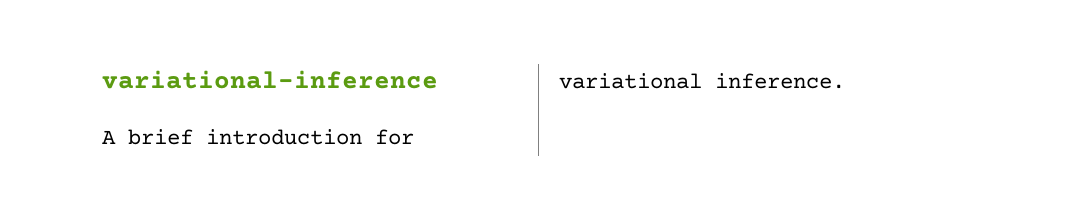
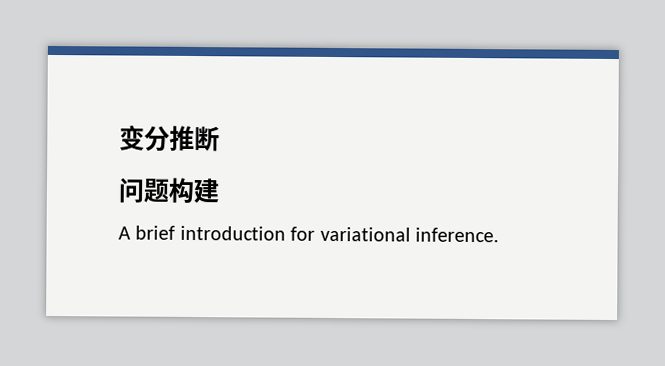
- variational-inference
+ 变分推断
+ 问题构建

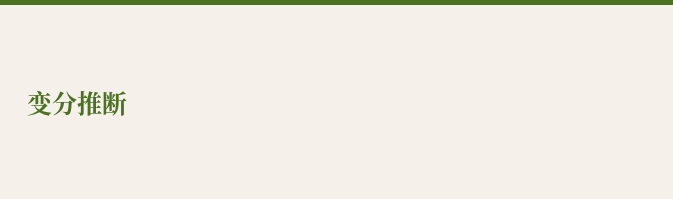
- 问题构建
- A brief introduction for variational inference.

